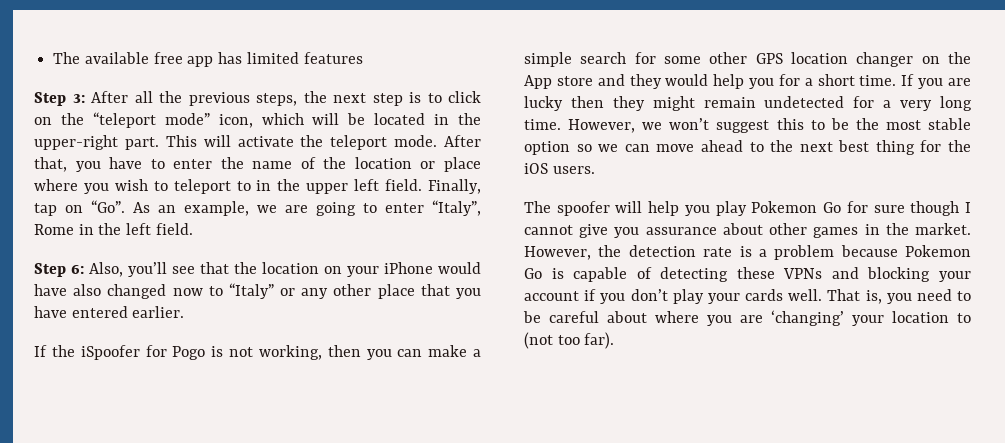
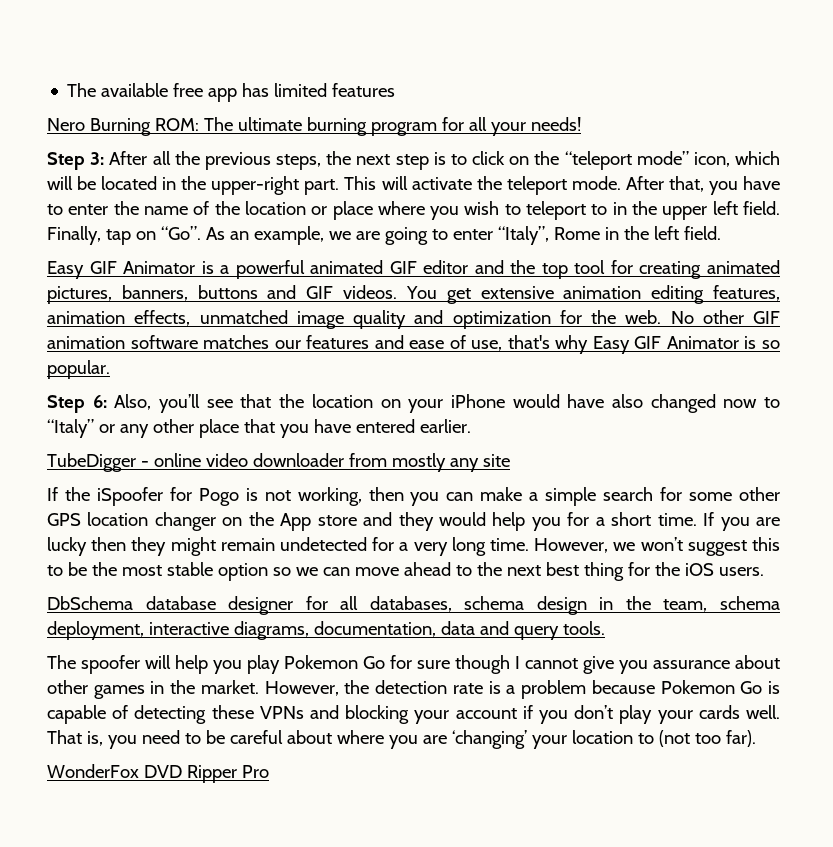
+ Nero Burning ROM: The ultimate burning program for all your needs!
+ Easy GIF Animator is a powerful animated GIF editor and the top tool for creating animated pictures, banners, buttons and GIF videos. You get extensive animation editing features, animation effects, unmatched image quality and optimization for the web. No other GIF animation software matches our features and ease of use, that's why Easy GIF Animator is so popular.
+ TubeDigger - online video downloader from mostly any site
+ DbSchema database designer for all databases, schema design in the team, schema deployment, interactive diagrams, documentation, data and query tools.
+ WonderFox DVD Ripper Pro

